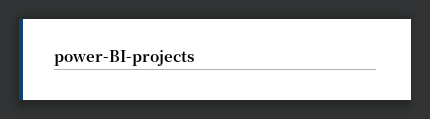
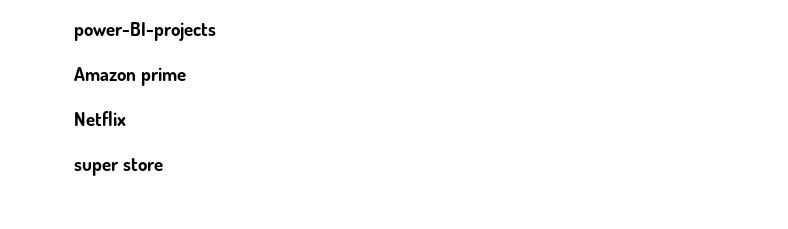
+ Amazon prime
+ Netflix
+ super store

